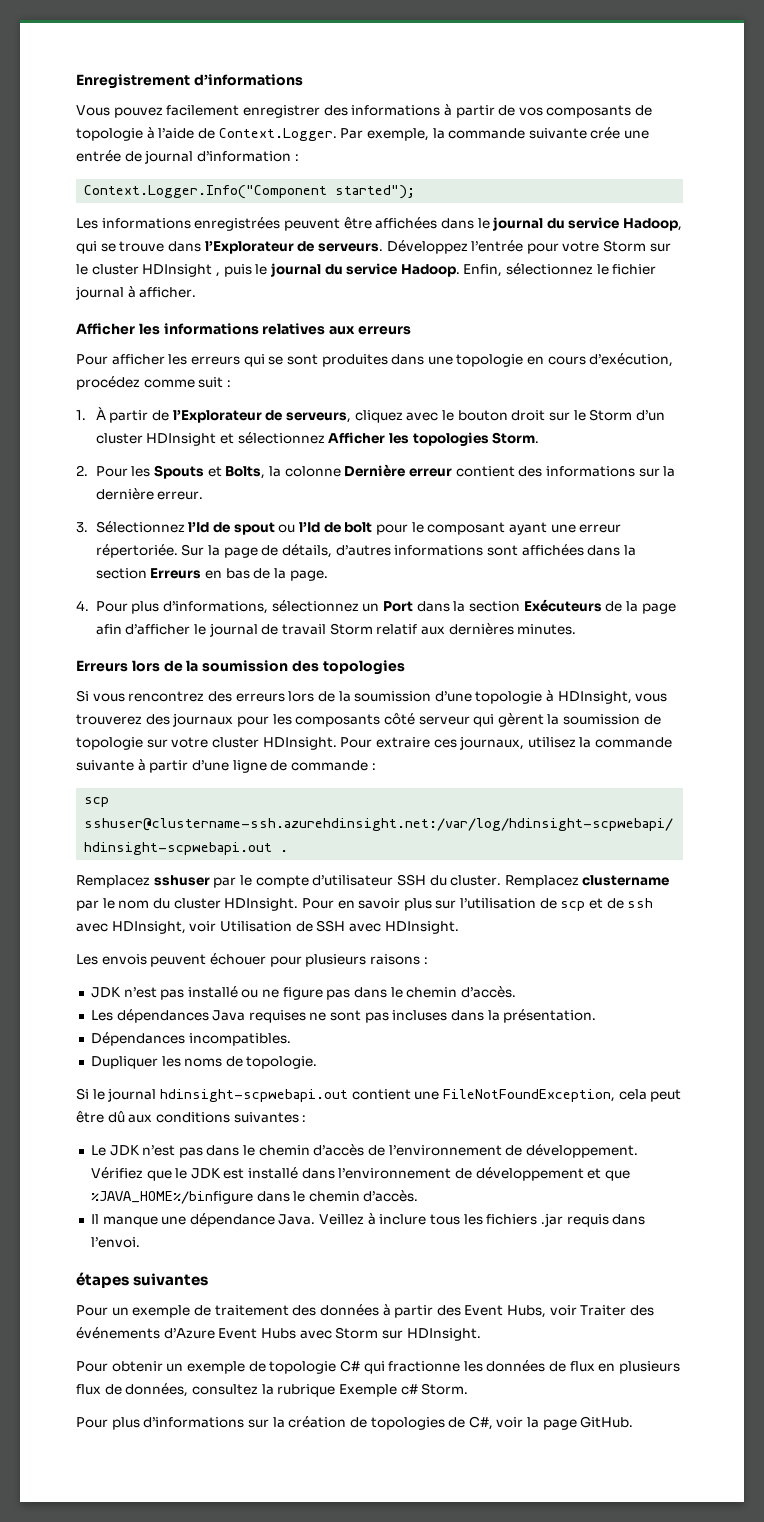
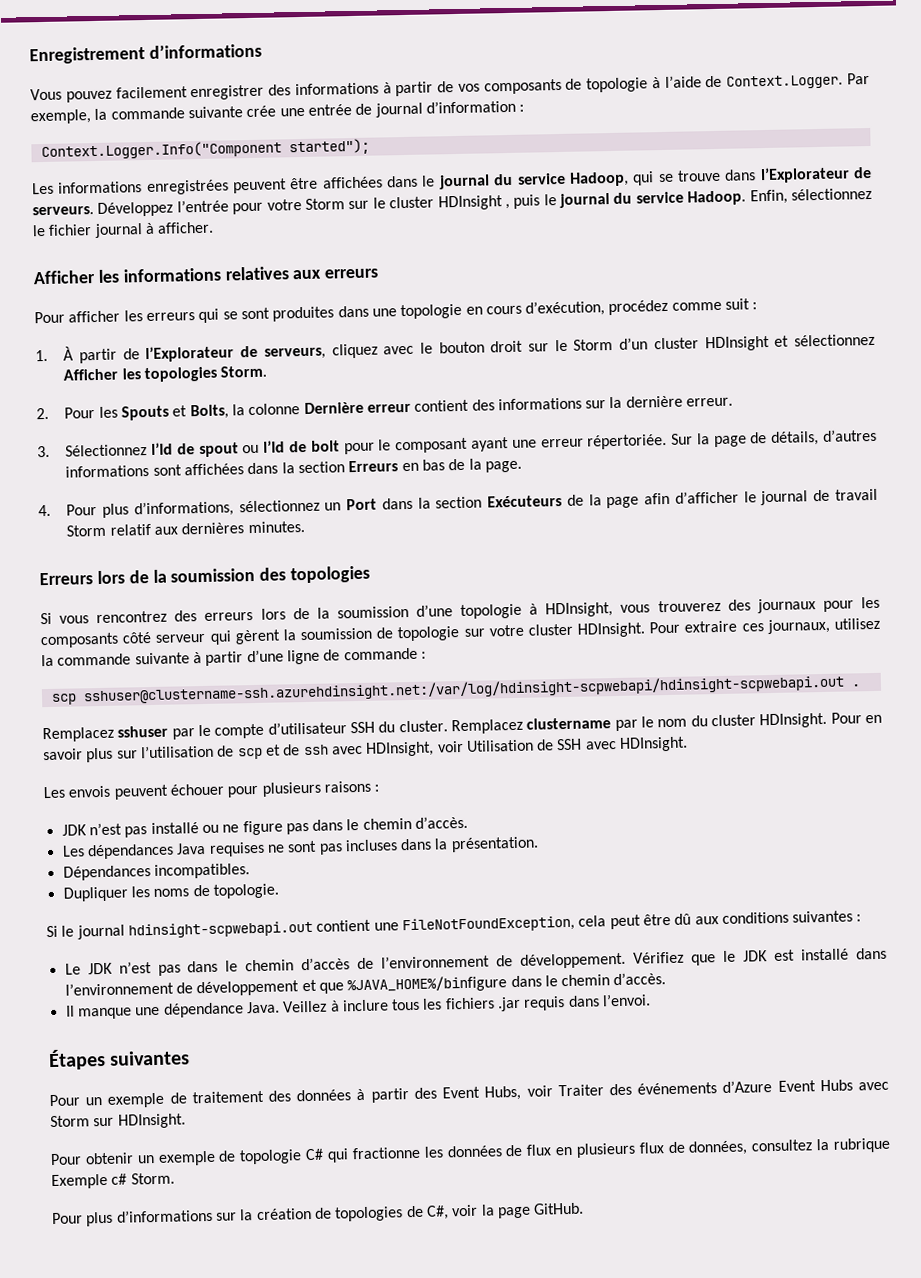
- étapes suivantes
+ Étapes suivantes

